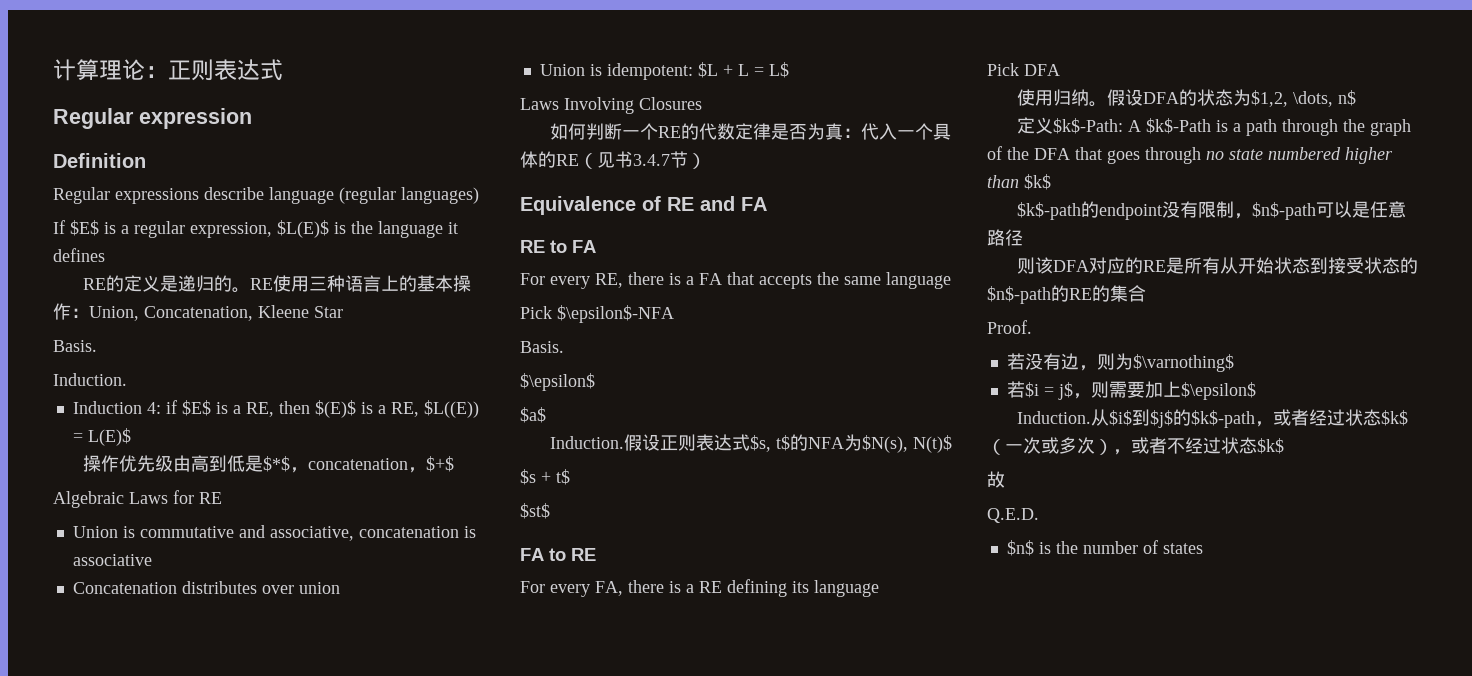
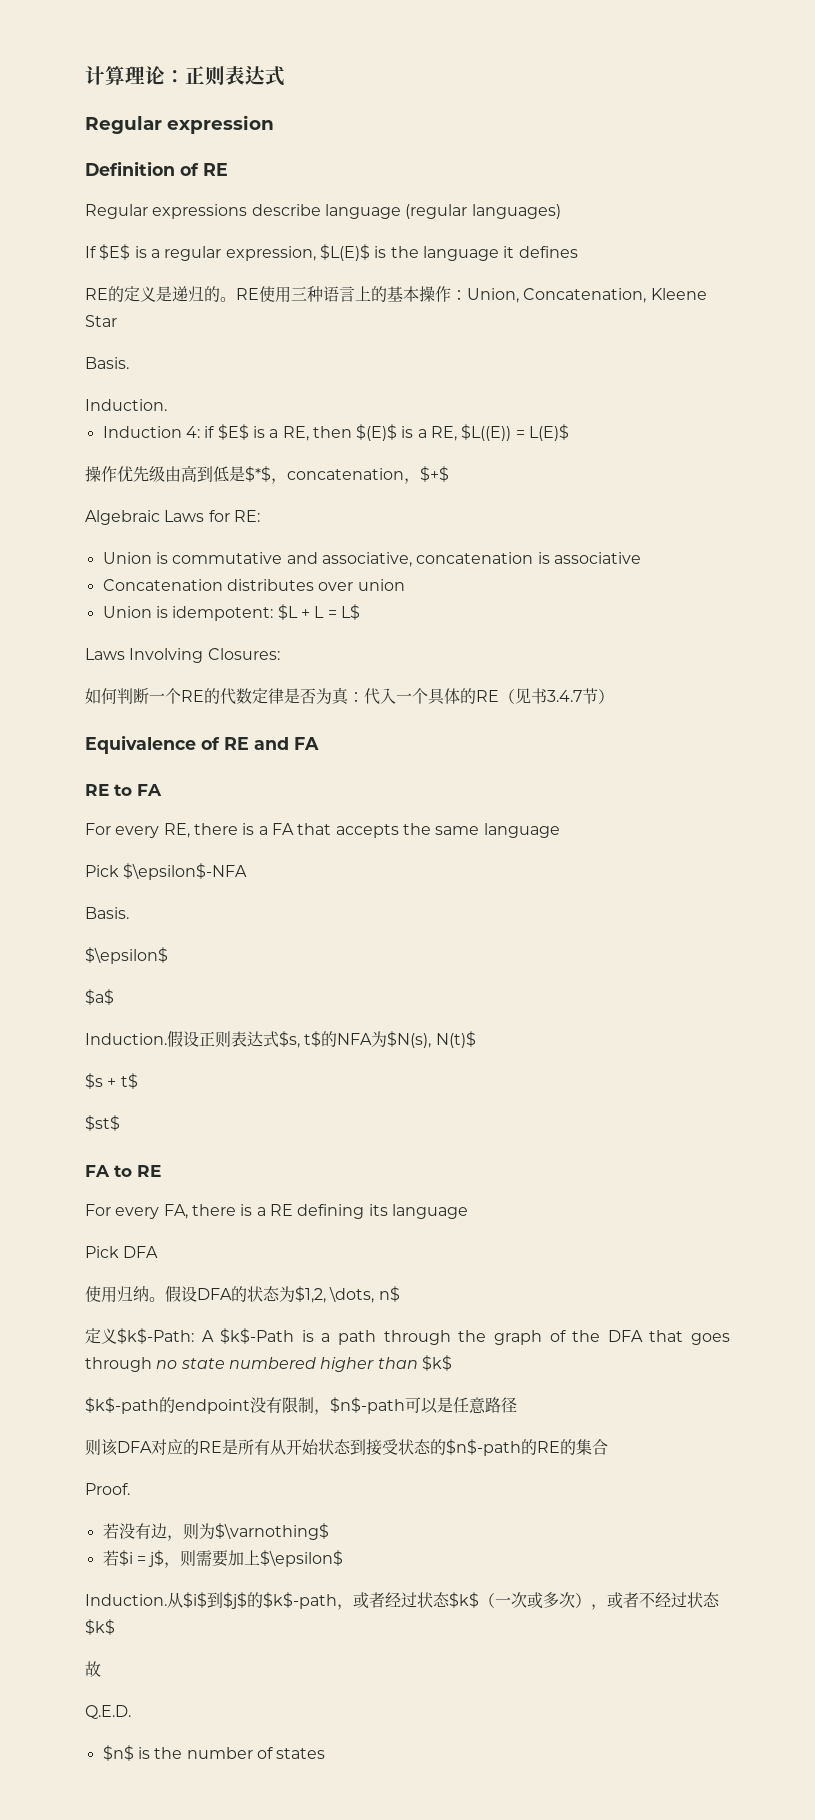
- Definition
+ Definition of RE
- Algebraic Laws for RE
+ Algebraic Laws for RE:
- Laws Involving Closures
+ Laws Involving Closures:

